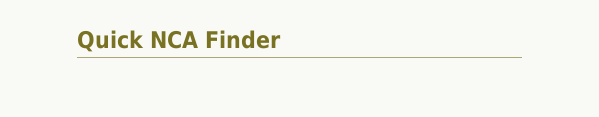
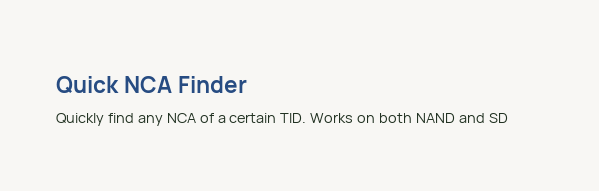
+ Quickly find any NCA of a certain TID. Works on both NAND and SD

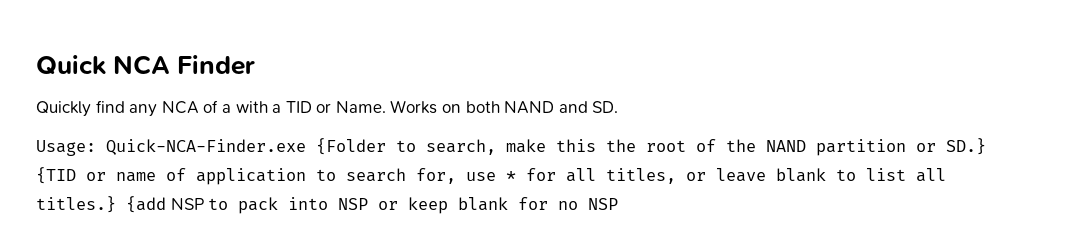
- Quickly find any NCA of a certain TID. Works on both NAND and SD
+ Quickly find any NCA of a with a TID or Name. Works on both NAND and SD.
+ Usage: Quick-NCA-Finder.exe {Folder to search, make this the root of the NAND partition or SD.} {TID or name of application to search for, use * for all titles, or leave blank to list all titles.} {add NSP to pack into NSP or keep blank for no NSP

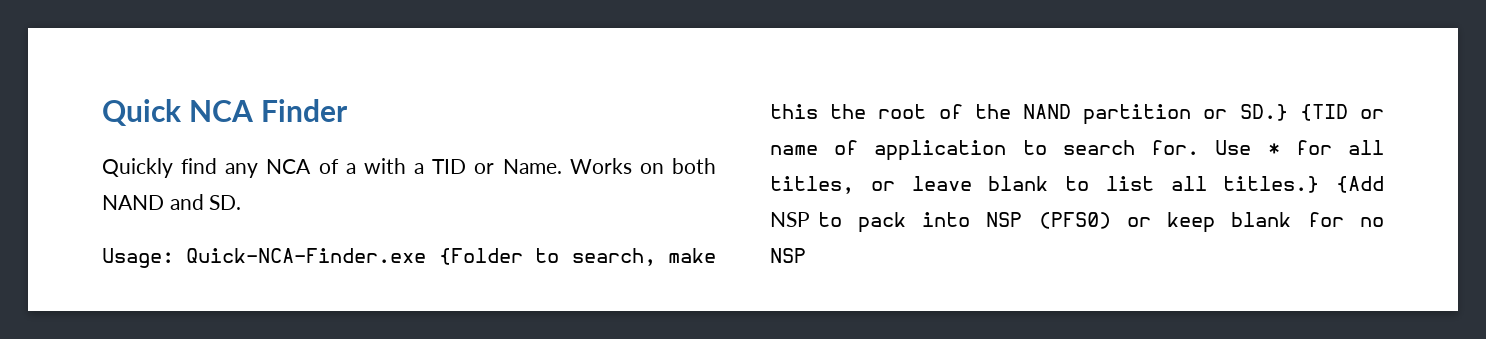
- Usage: Quick-NCA-Finder.exe {Folder to search, make this the root of the NAND partition or SD.} {TID or name of application to search for, use * for all titles, or leave blank to list all titles.} {add NSP to pack into NSP or keep blank for no NSP
+ Usage: Quick-NCA-Finder.exe {Folder to search, make this the root of the NAND partition or SD.} {TID or name of application to search for. Use * for all titles, or leave blank to list all titles.} {Add NSP to pack into NSP (PFS0) or keep blank for no NSP

